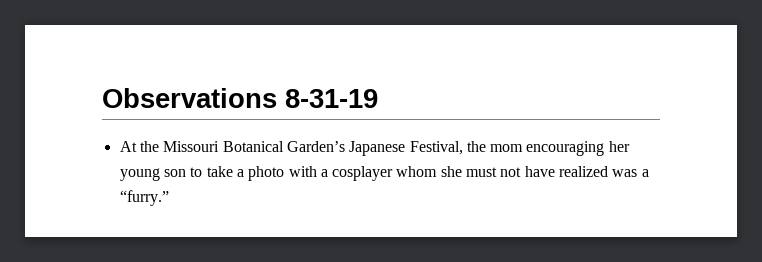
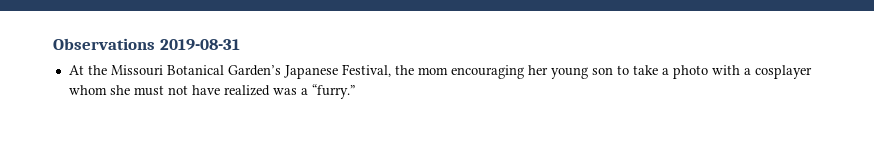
- Observations 8-31-19
+ Observations 2019-08-31

